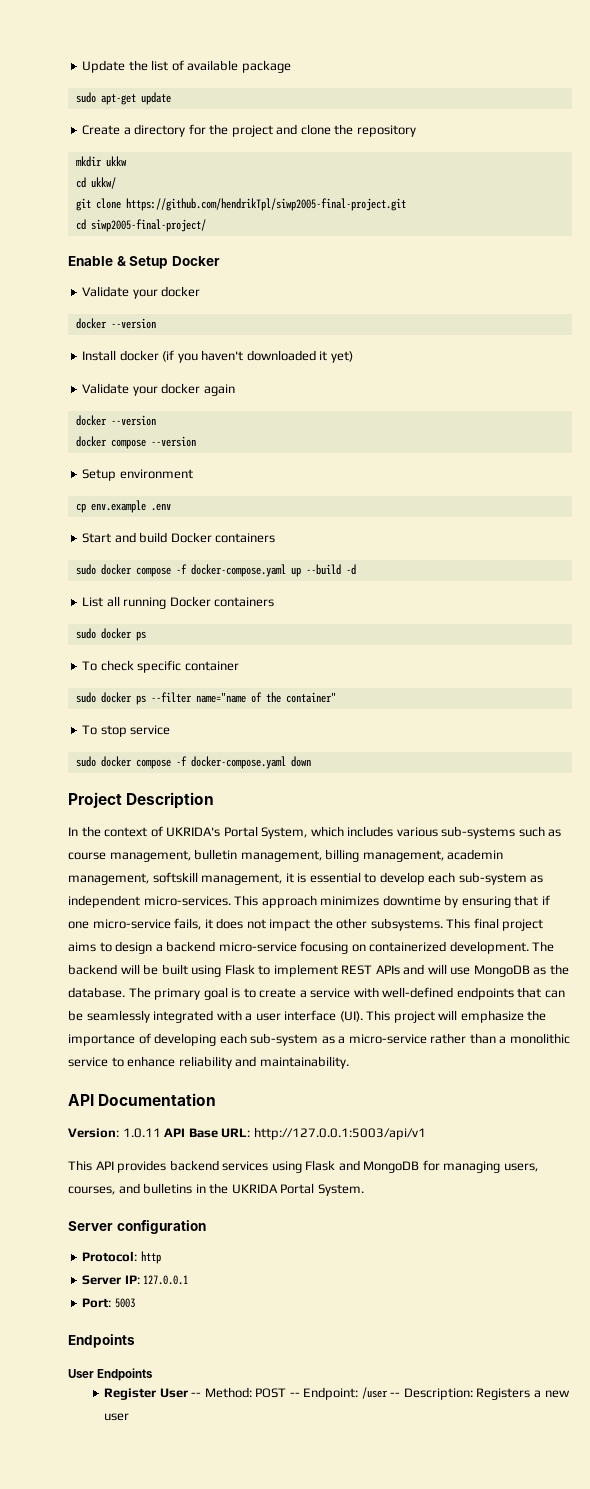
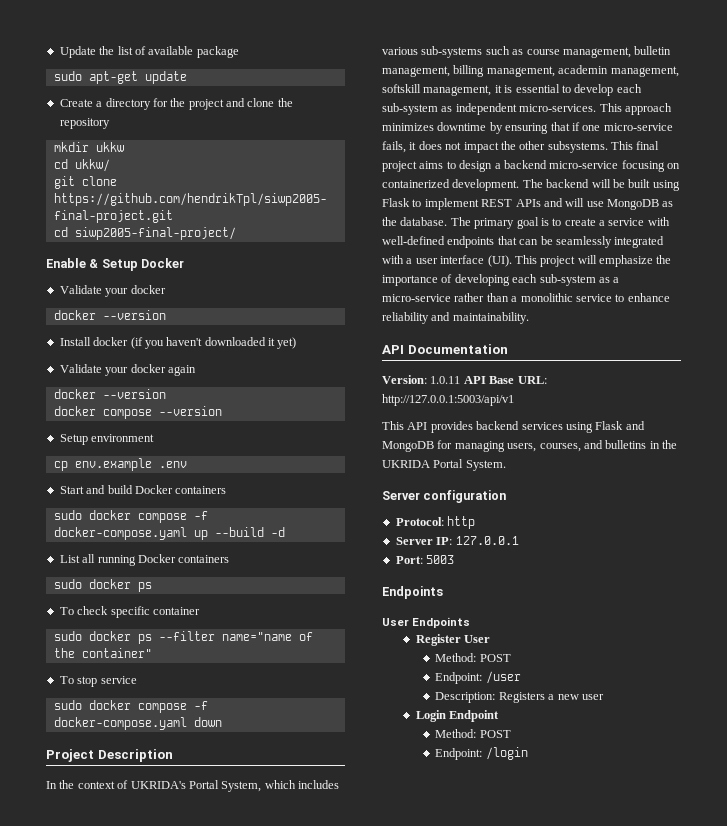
- Register User -- Method: POST -- Endpoint: /user -- Description: Registers a new user
+ Register User
+ Method: POST
+ Endpoint: /user
+ Description: Registers a new user
+ Login Endpoint
+ Method: POST
+ Endpoint: /login

